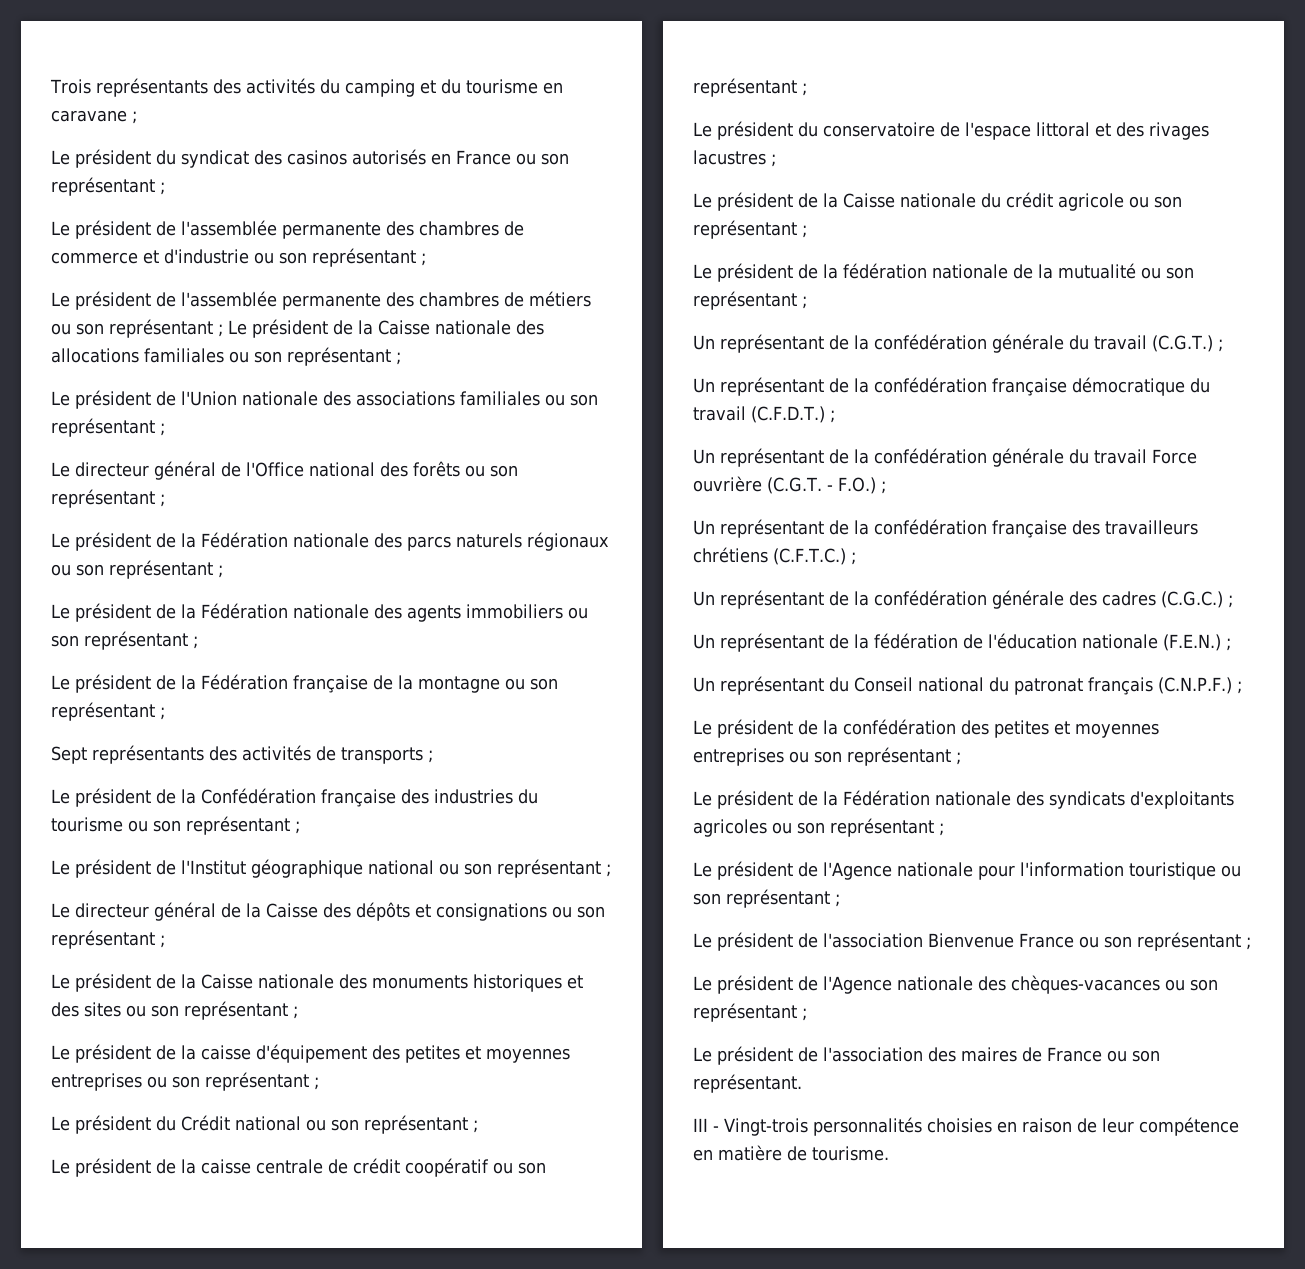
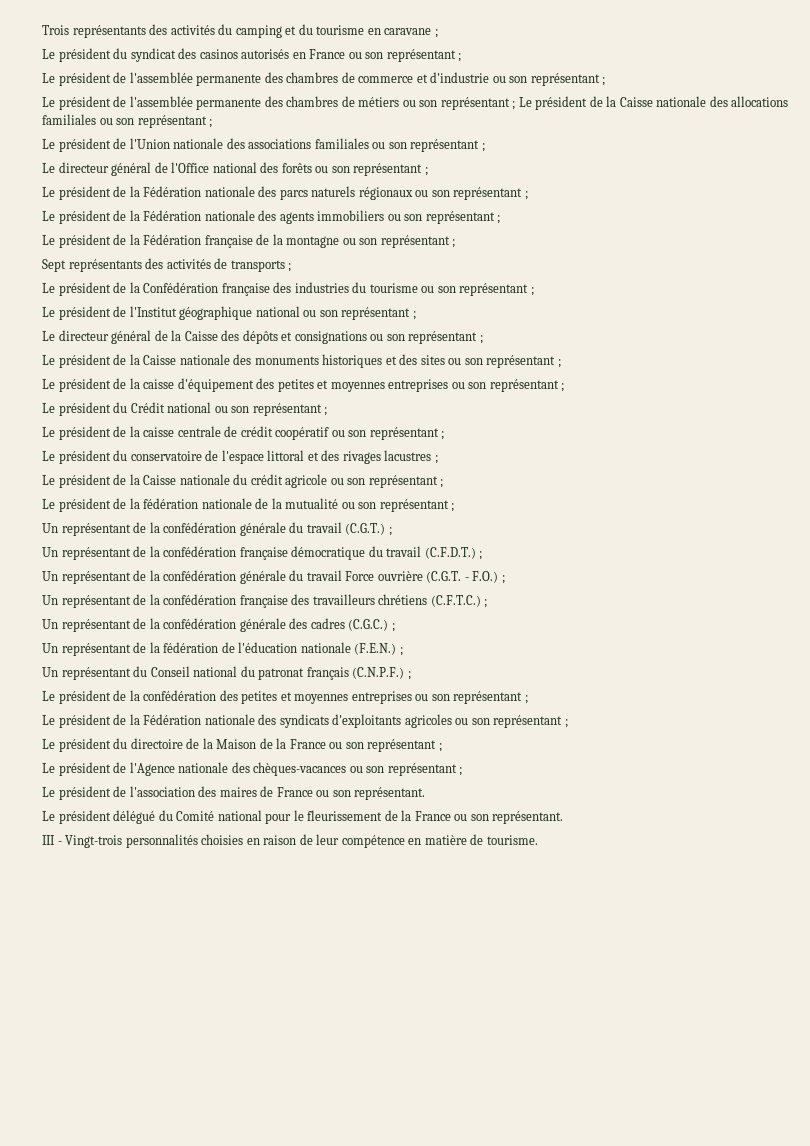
- Le président de l'Agence nationale pour l'information touristique ou son représentant ;
- Le président de l'association Bienvenue France ou son représentant ;
+ Le président du directoire de la Maison de la France ou son représentant ;
+ Le président délégué du Comité national pour le fleurissement de la France ou son représentant.

